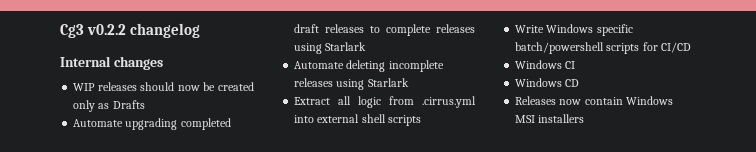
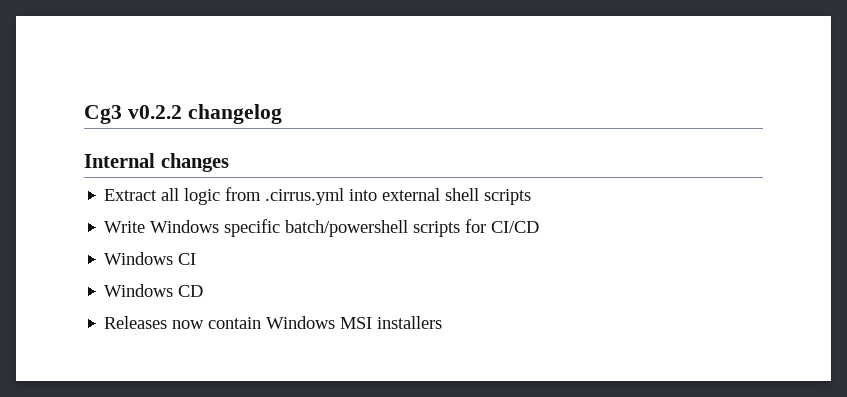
- WIP releases should now be created only as Drafts
- Automate upgrading completed draft releases to complete releases using Starlark
- Automate deleting incomplete releases using Starlark

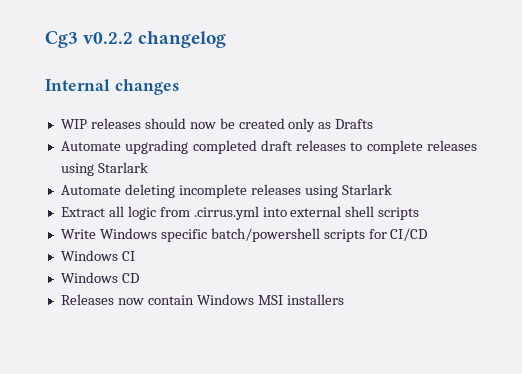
+ WIP releases should now be created only as Drafts
+ Automate upgrading completed draft releases to complete releases using Starlark
+ Automate deleting incomplete releases using Starlark

